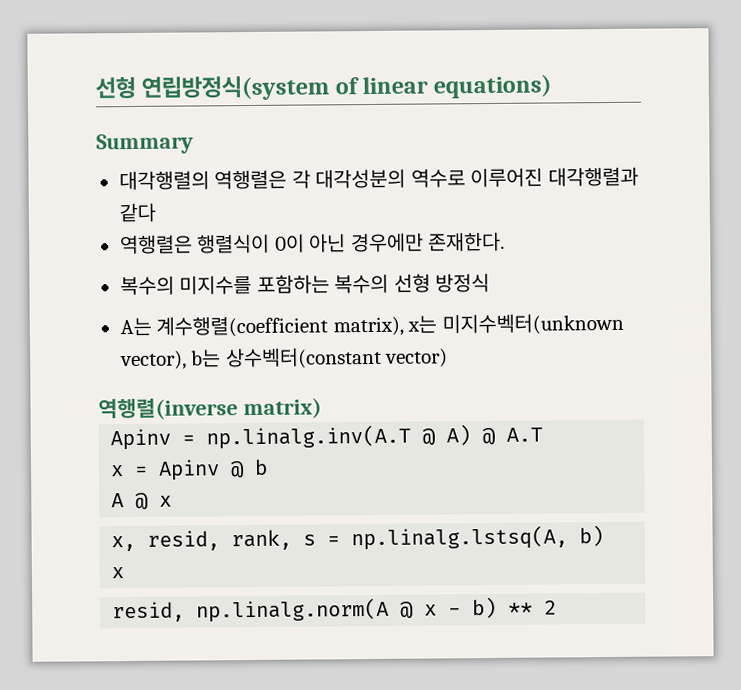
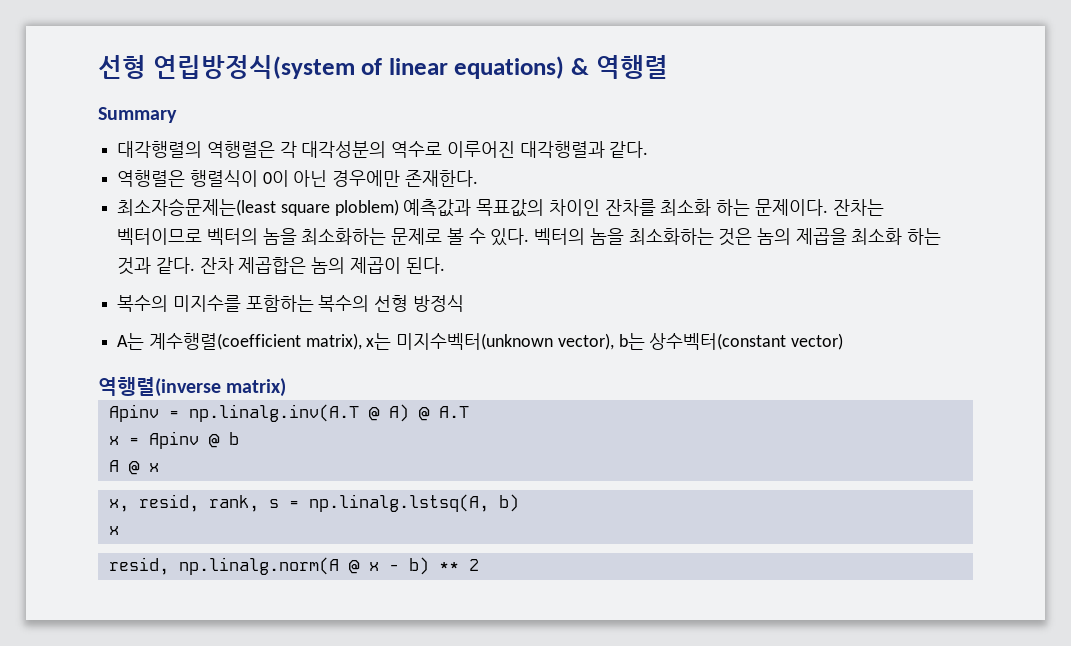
- 선형 연립방정식(system of linear equations)
+ 선형 연립방정식(system of linear equations) & 역행렬
- 대각행렬의 역행렬은 각 대각성분의 역수로 이루어진 대각행렬과 같다
+ 대각행렬의 역행렬은 각 대각성분의 역수로 이루어진 대각행렬과 같다.
+ 최소자승문제는(least square ploblem) 예측값과 목표값의 차이인 잔차를 최소화 하는 문제이다. 잔차는 벡터이므로 벡터의 놈을 최소화하는 문제로 볼 수 있다. 벡터의 놈을 최소화하는 것은 놈의 제곱을 최소화 하는 것과 같다. 잔차 제곱합은 놈의 제곱이 된다.

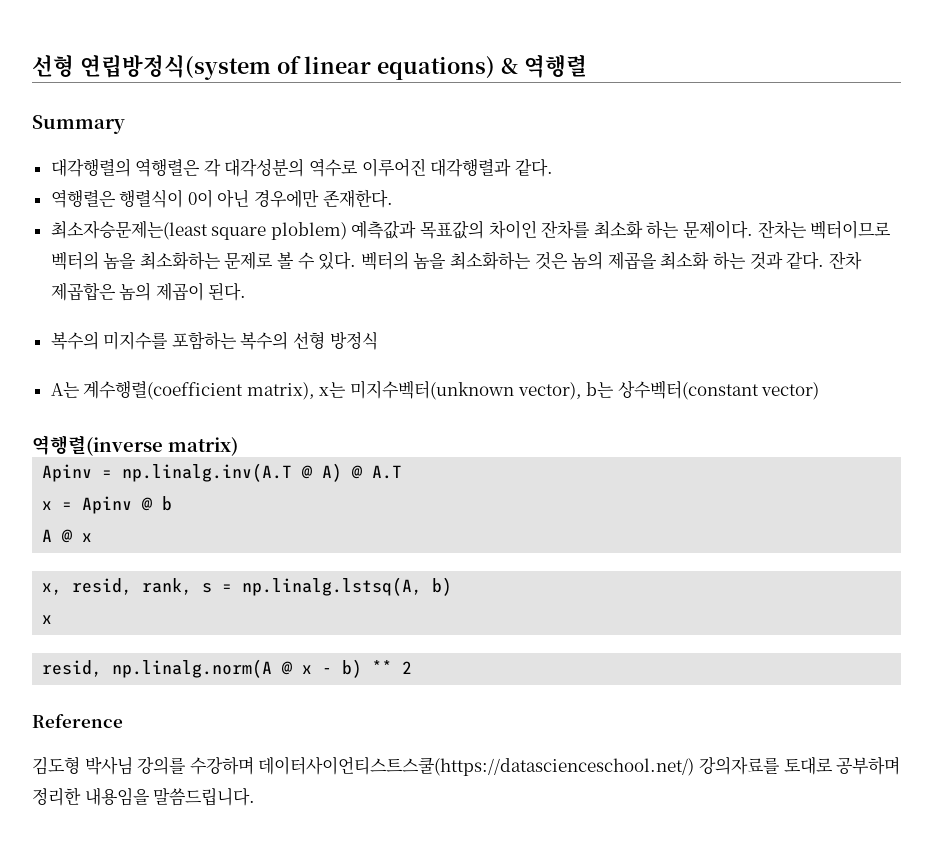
+ Reference
+ 김도형 박사님 강의를 수강하며 데이터사이언티스트스쿨(https://datascienceschool.net/) 강의자료를 토대로 공부하며 정리한 내용임을 말씀드립니다.

